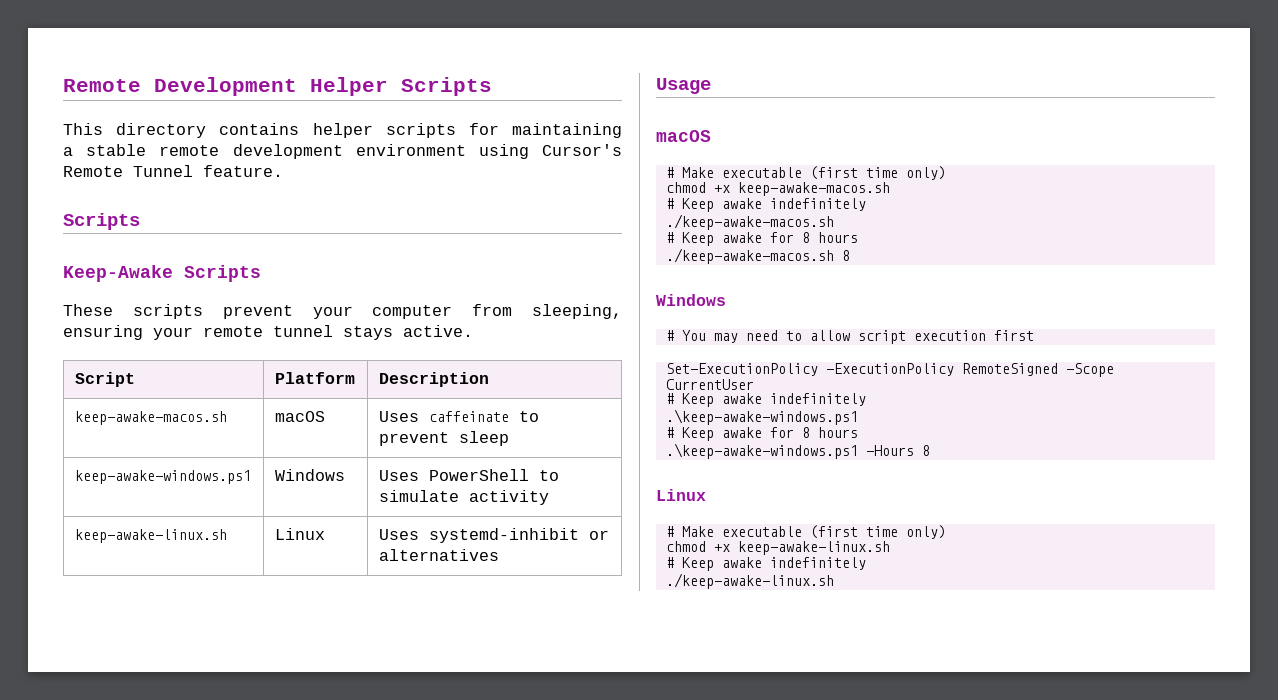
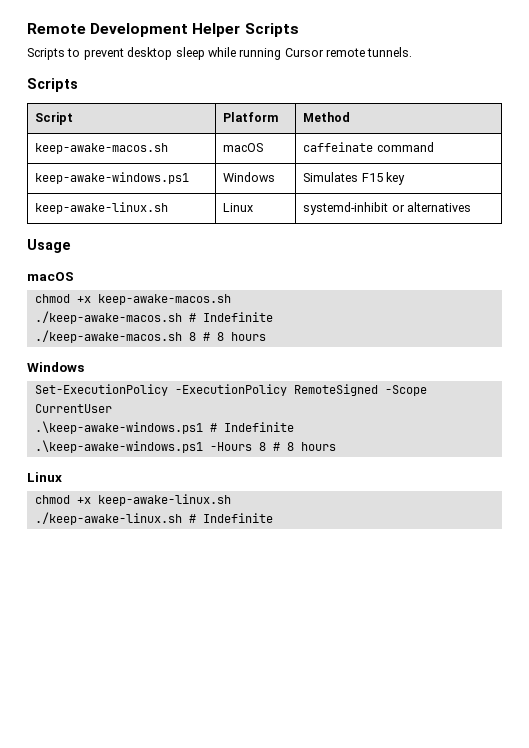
- This directory contains helper scripts for maintaining a stable remote development environment using Cursor's Remote Tunnel feature.
+ Scripts to prevent desktop sleep while running Cursor remote tunnels.
  Scripts
- Keep-Awake Scripts
- These scripts prevent your computer from sleeping, ensuring your remote tunnel stays active.
- Script | Platform | Description
+ Script | Platform | Method
- keep-awake-macos.sh | macOS | Uses caffeinate to prevent sleep
- keep-awake-windows.ps1 | Windows | Uses PowerShell to simulate activity
+ keep-awake-macos.sh | macOS | caffeinate command
+ keep-awake-windows.ps1 | Windows | Simulates F15 key
- keep-awake-linux.sh | Linux | Uses systemd-inhibit or alternatives
+ keep-awake-linux.sh | Linux | systemd-inhibit or alternatives
  Usage
  macOS
- # Make executable (first time only)
  chmod +x keep-awake-macos.sh
- # Keep awake indefinitely
- ./keep-awake-macos.sh
- # Keep awake for 8 hours
- ./keep-awake-macos.sh 8
+ ./keep-awake-macos.sh # Indefinite
+ ./keep-awake-macos.sh 8 # 8 hours
  Windows
- # You may need to allow script execution first
  Set-ExecutionPolicy -ExecutionPolicy RemoteSigned -Scope CurrentUser
- # Keep awake indefinitely
- .\keep-awake-windows.ps1
- # Keep awake for 8 hours
- .\keep-awake-windows.ps1 -Hours 8
+ .\keep-awake-windows.ps1 # Indefinite
+ .\keep-awake-windows.ps1 -Hours 8 # 8 hours
  Linux
- # Make executable (first time only)
  chmod +x keep-awake-linux.sh
- # Keep awake indefinitely
- ./keep-awake-linux.sh
+ ./keep-awake-linux.sh # Indefinite

